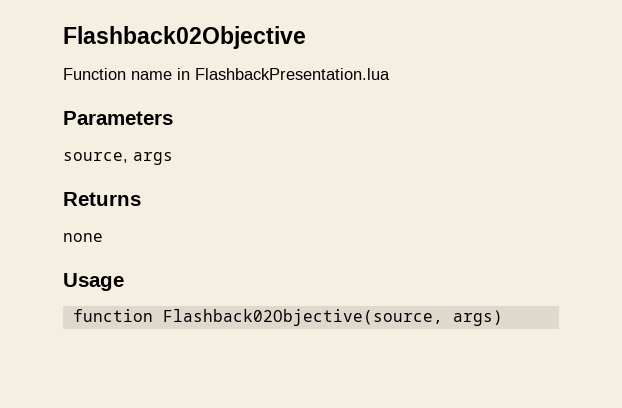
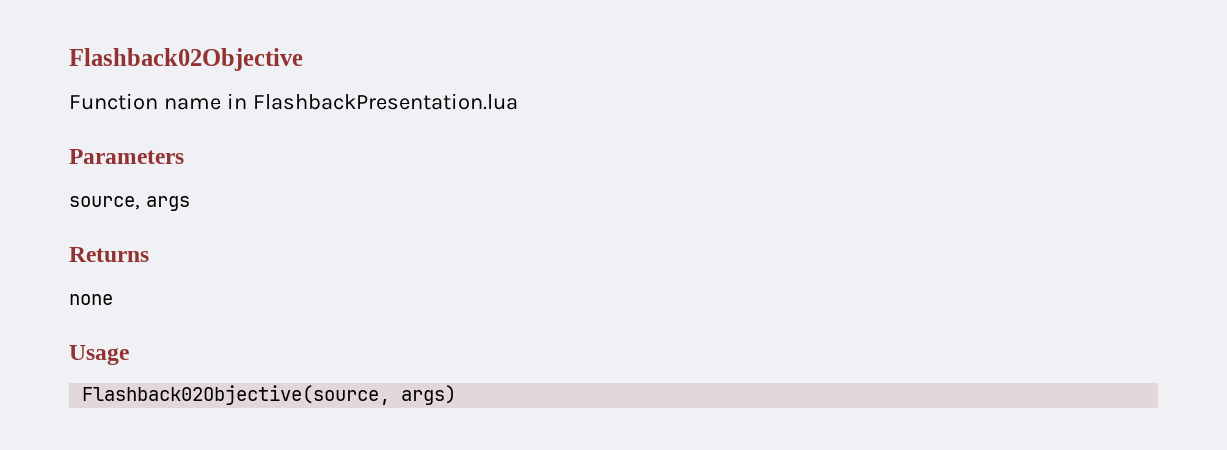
- function Flashback02Objective(source, args)
+ Flashback02Objective(source, args)

